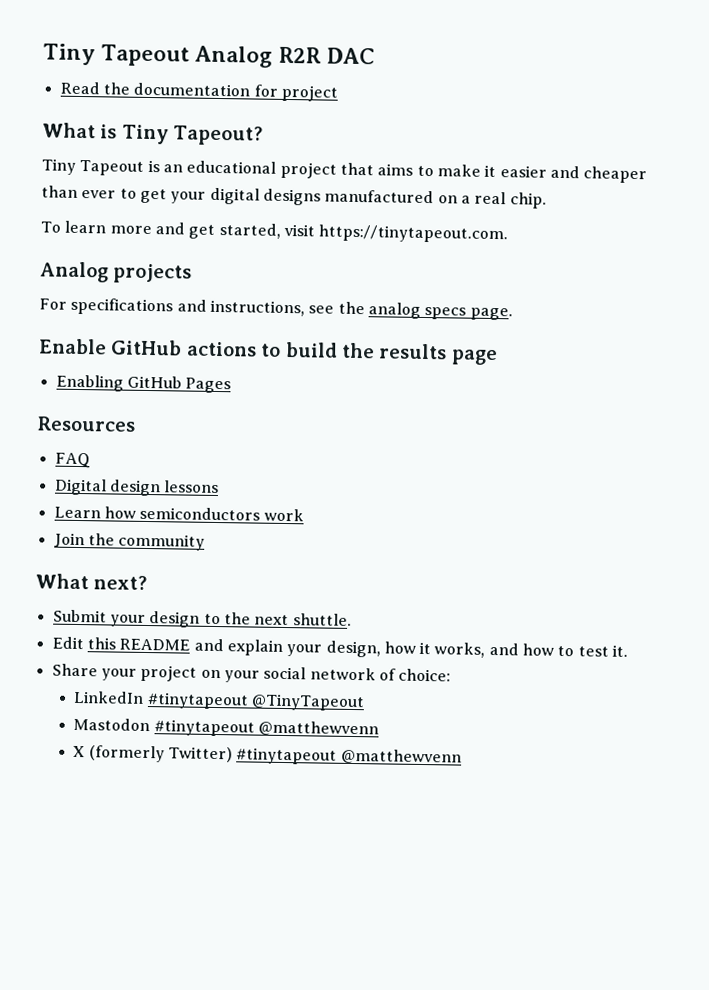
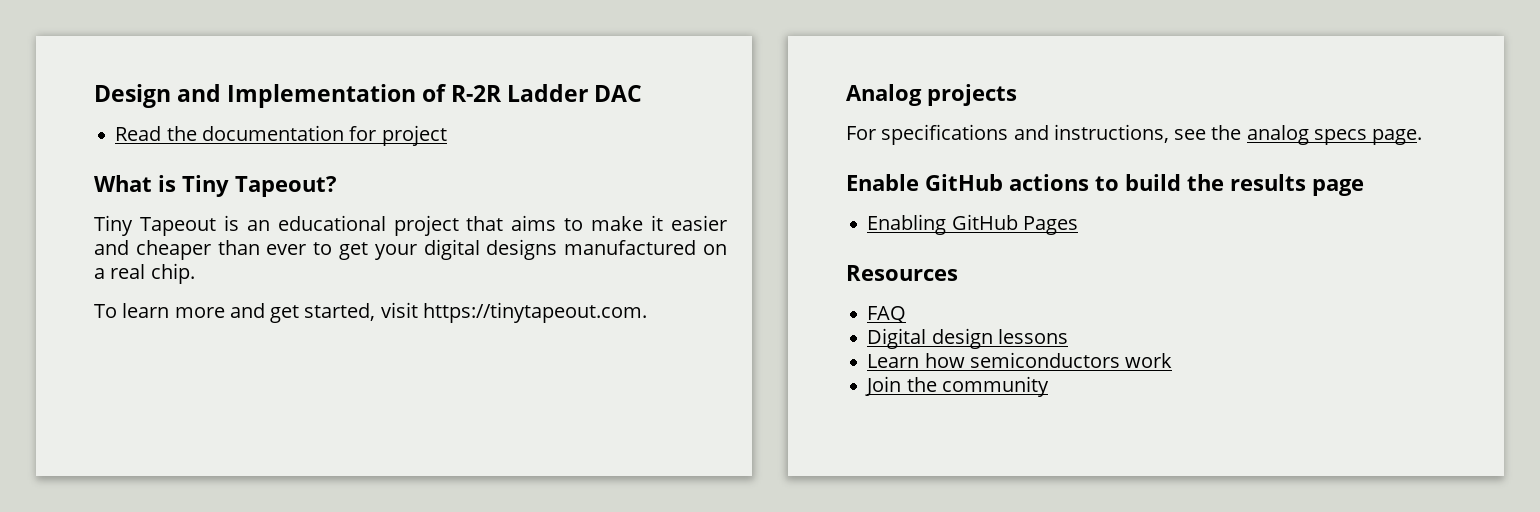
- Tiny Tapeout Analog R2R DAC
+ Design and Implementation of R-2R Ladder DAC
- What next?
- Submit your design to the next shuttle.
- Edit this README and explain your design, how it works, and how to test it.
- Share your project on your social network of choice:
- LinkedIn #tinytapeout @TinyTapeout
- Mastodon #tinytapeout @matthewvenn
- X (formerly Twitter) #tinytapeout @matthewvenn

